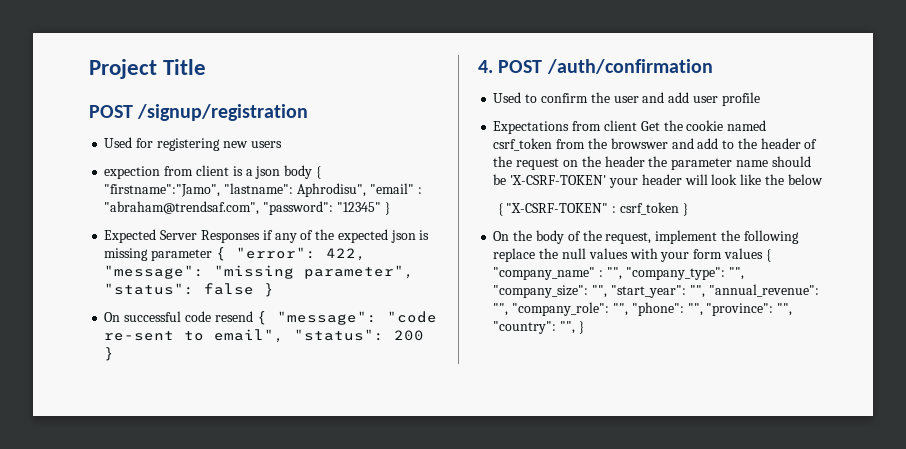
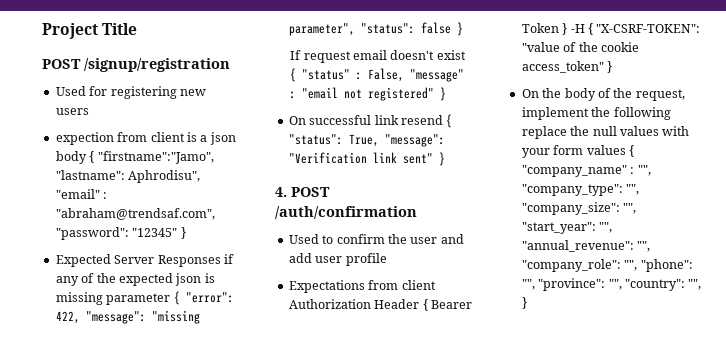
+ If request email doesn't exist { "status" : False, "message" : "email not registered" }
- On successful code resend { "message": "code re-sent to email", "status": 200 }
+ On successful link resend { "status": True, "message": "Verification link sent" }
- Expectations from client Get the cookie named csrf_token from the browswer and add to the header of the request on the header the parameter name should be 'X-CSRF-TOKEN' your header will look like the below
- { "X-CSRF-TOKEN" : csrf_token }
+ Expectations from client Authorization Header { Bearer Token } -H { "X-CSRF-TOKEN": "value of the cookie access_token" }

